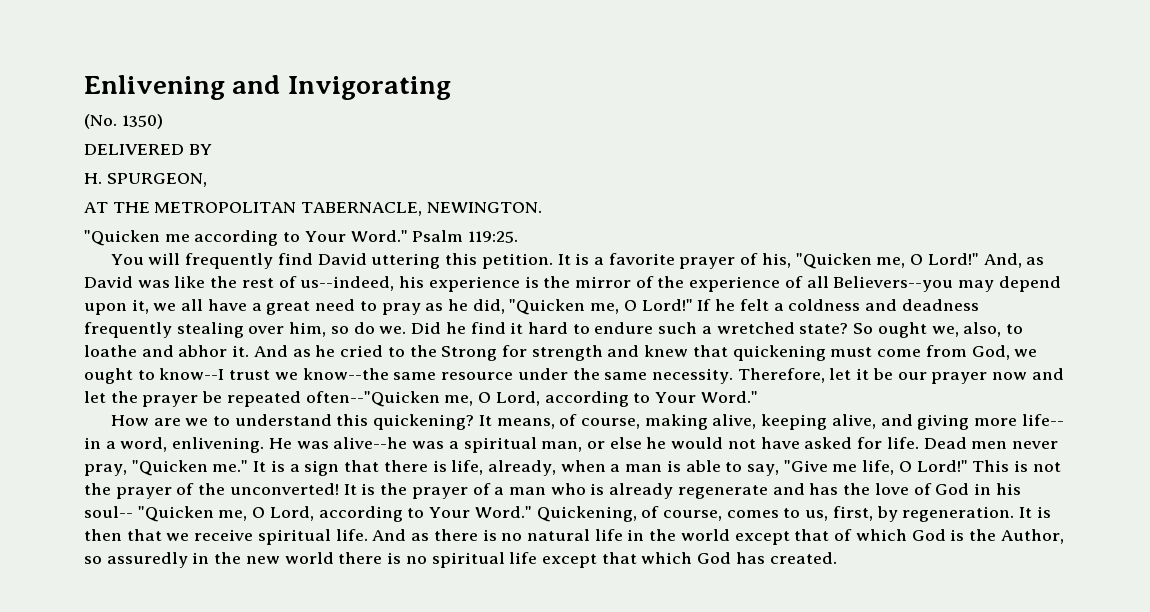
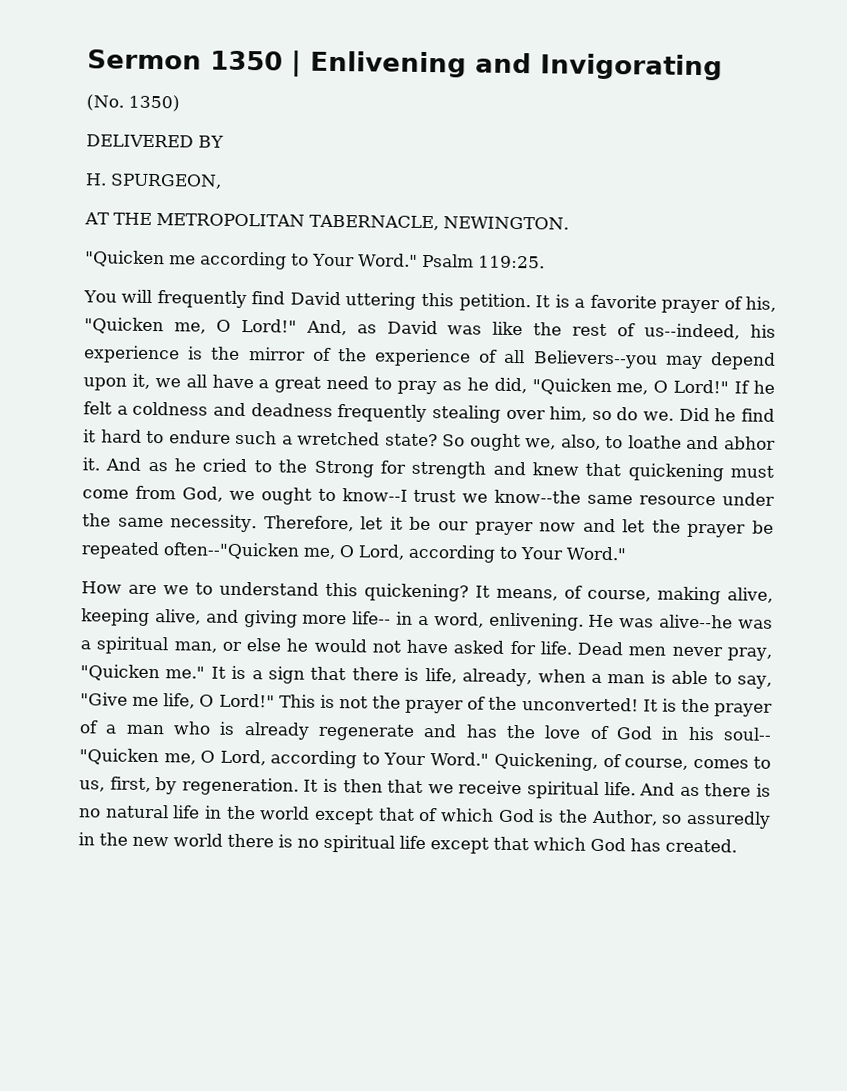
- Enlivening and Invigorating
+ Sermon 1350 | Enlivening and Invigorating

